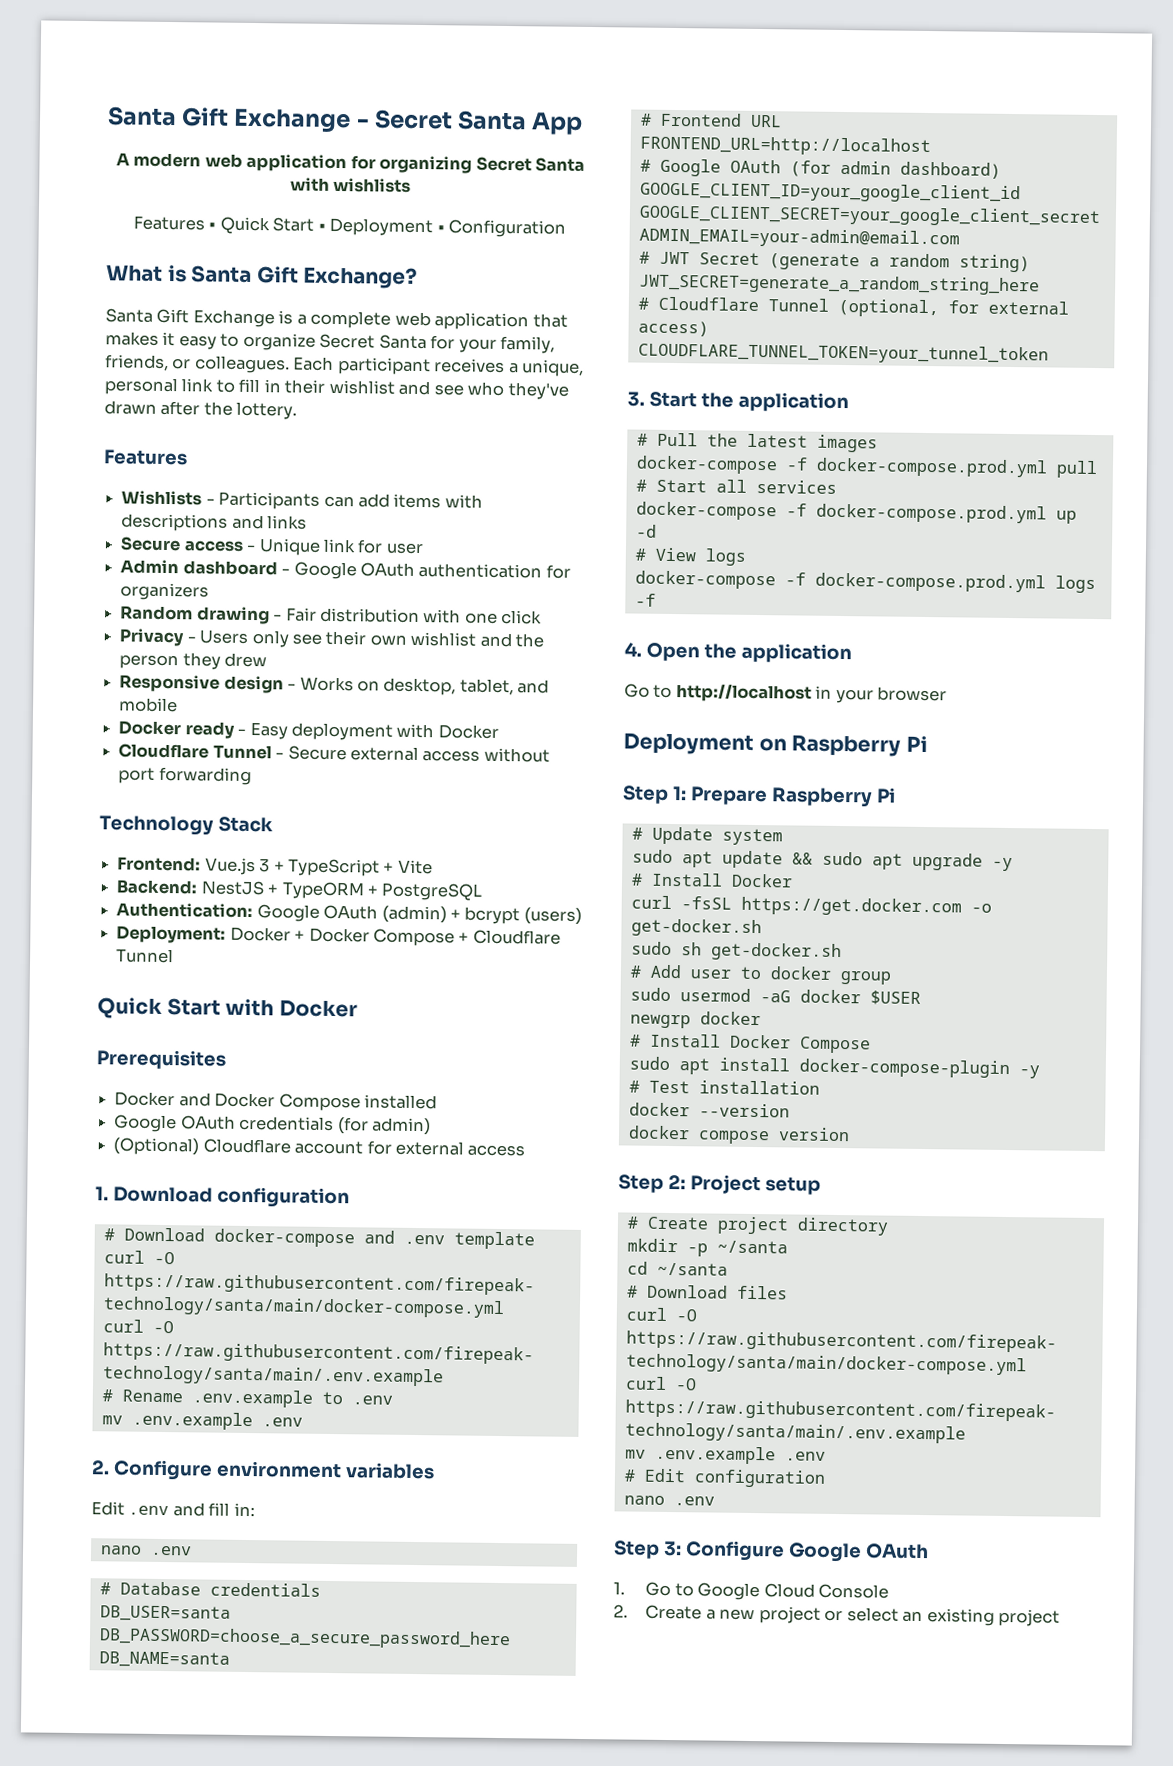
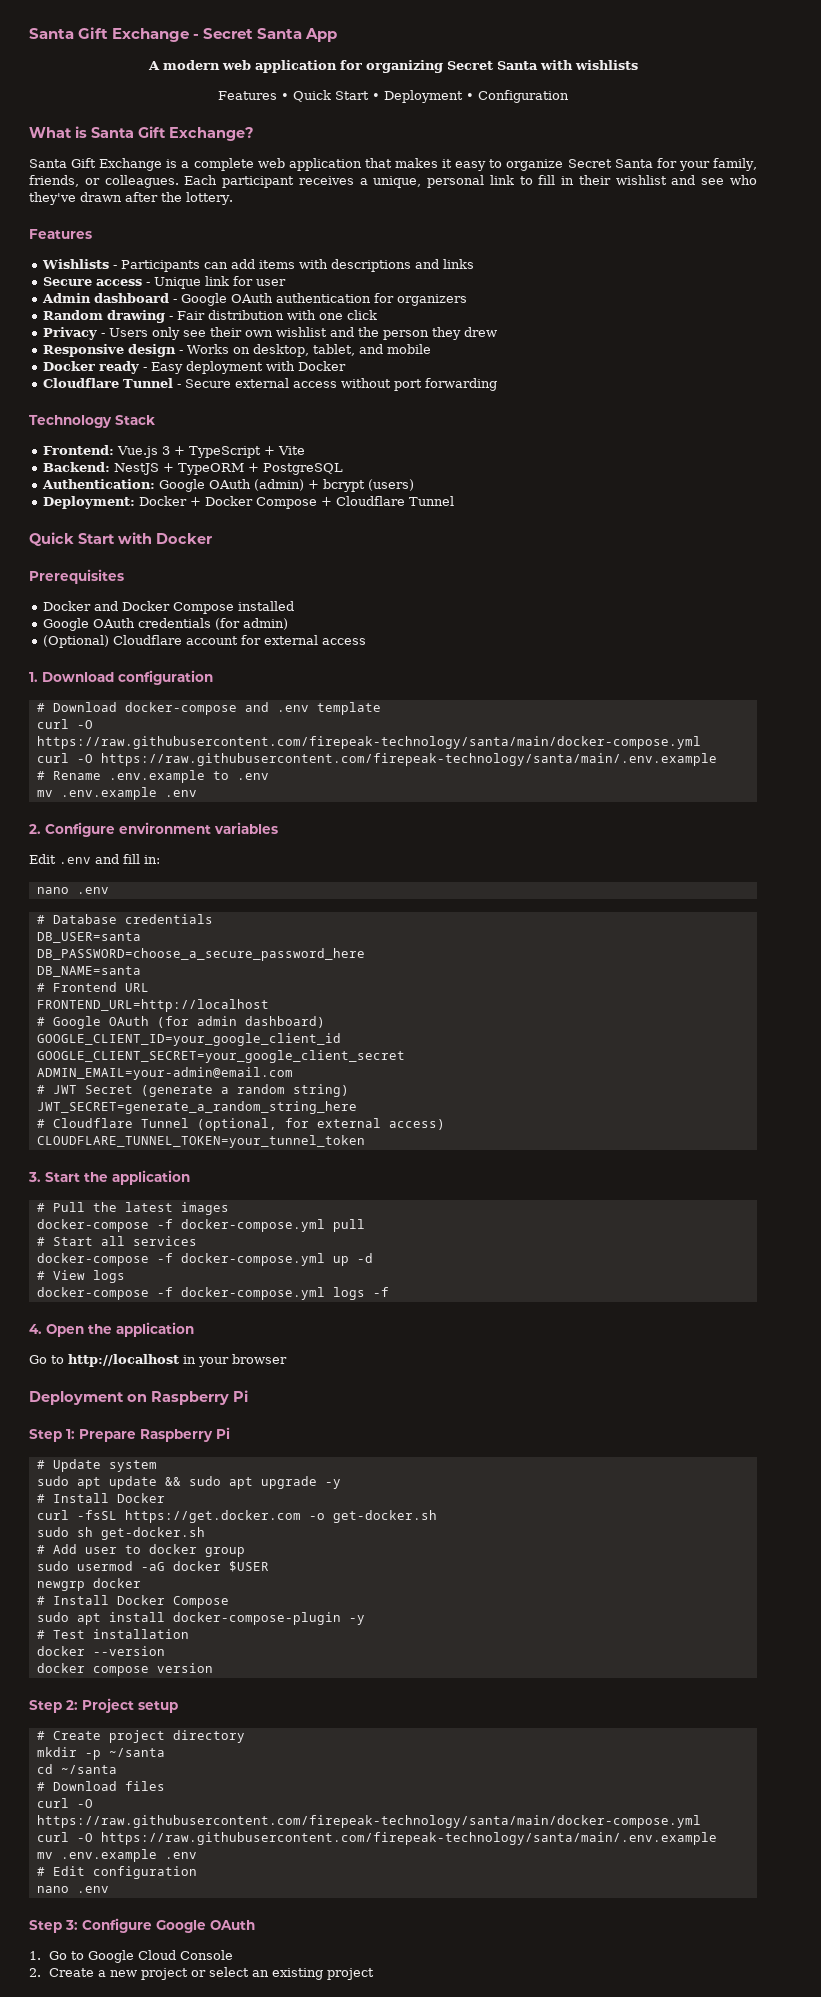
- docker-compose -f docker-compose.prod.yml pull
+ docker-compose -f docker-compose.yml pull
- docker-compose -f docker-compose.prod.yml up -d
+ docker-compose -f docker-compose.yml up -d
- docker-compose -f docker-compose.prod.yml logs -f
+ docker-compose -f docker-compose.yml logs -f

